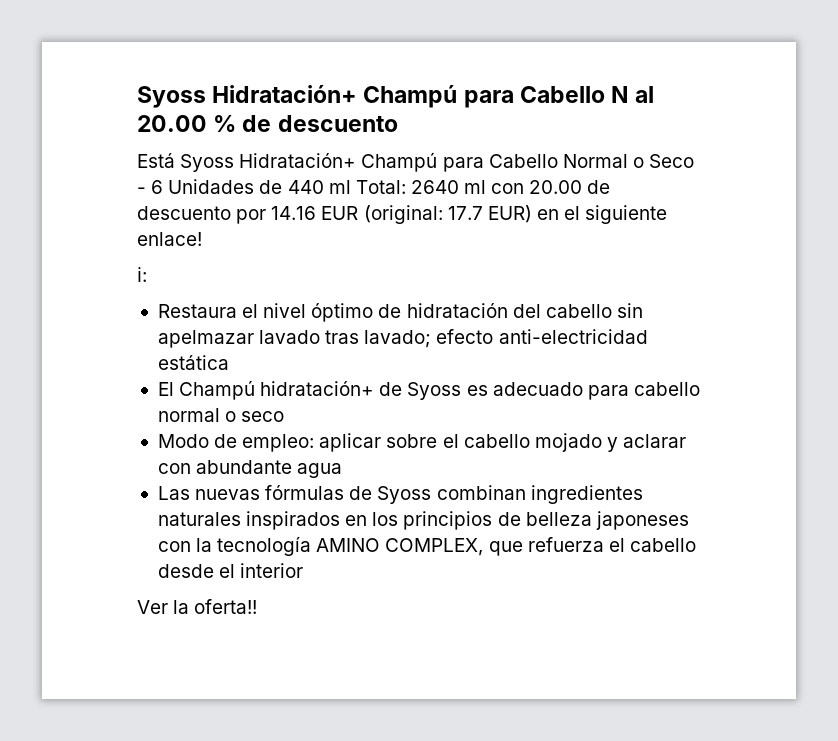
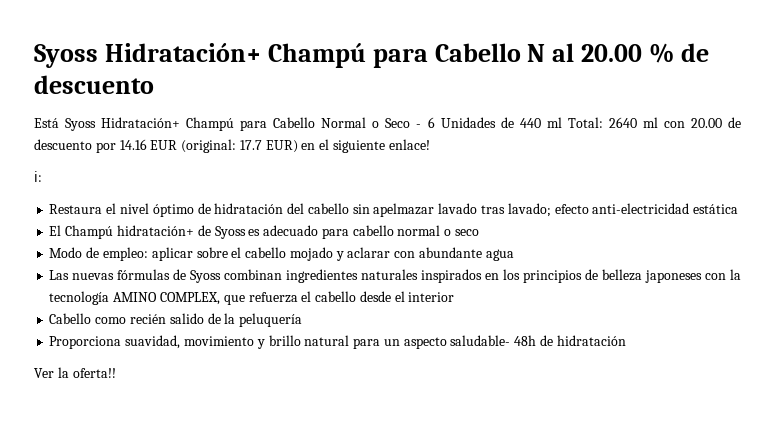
+ Cabello como recién salido de la peluquería
+ Proporciona suavidad, movimiento y brillo natural para un aspecto saludable- 48h de hidratación

